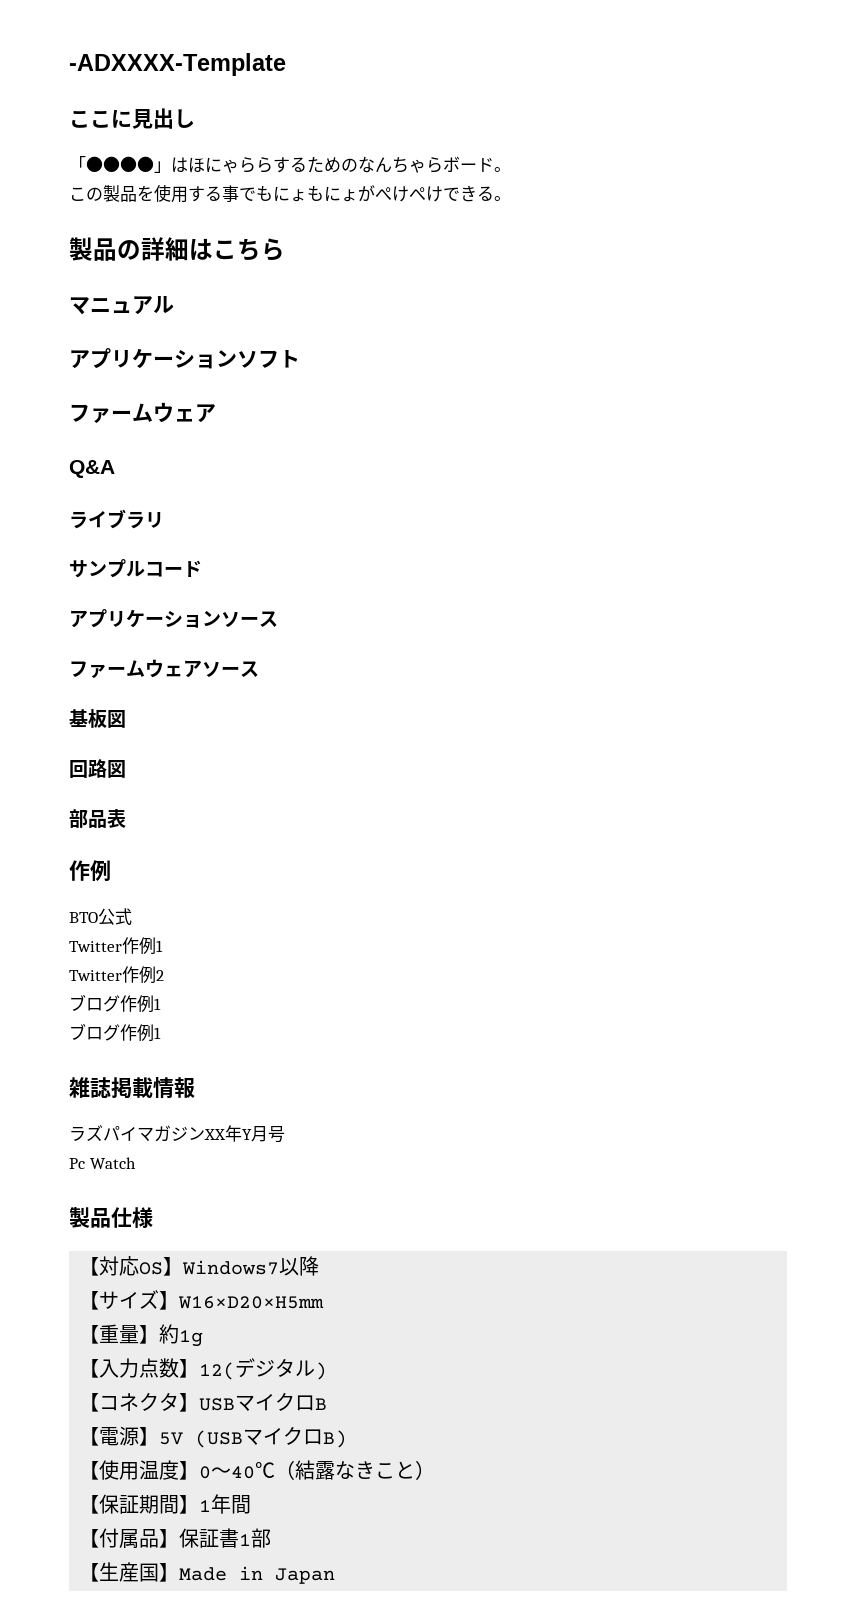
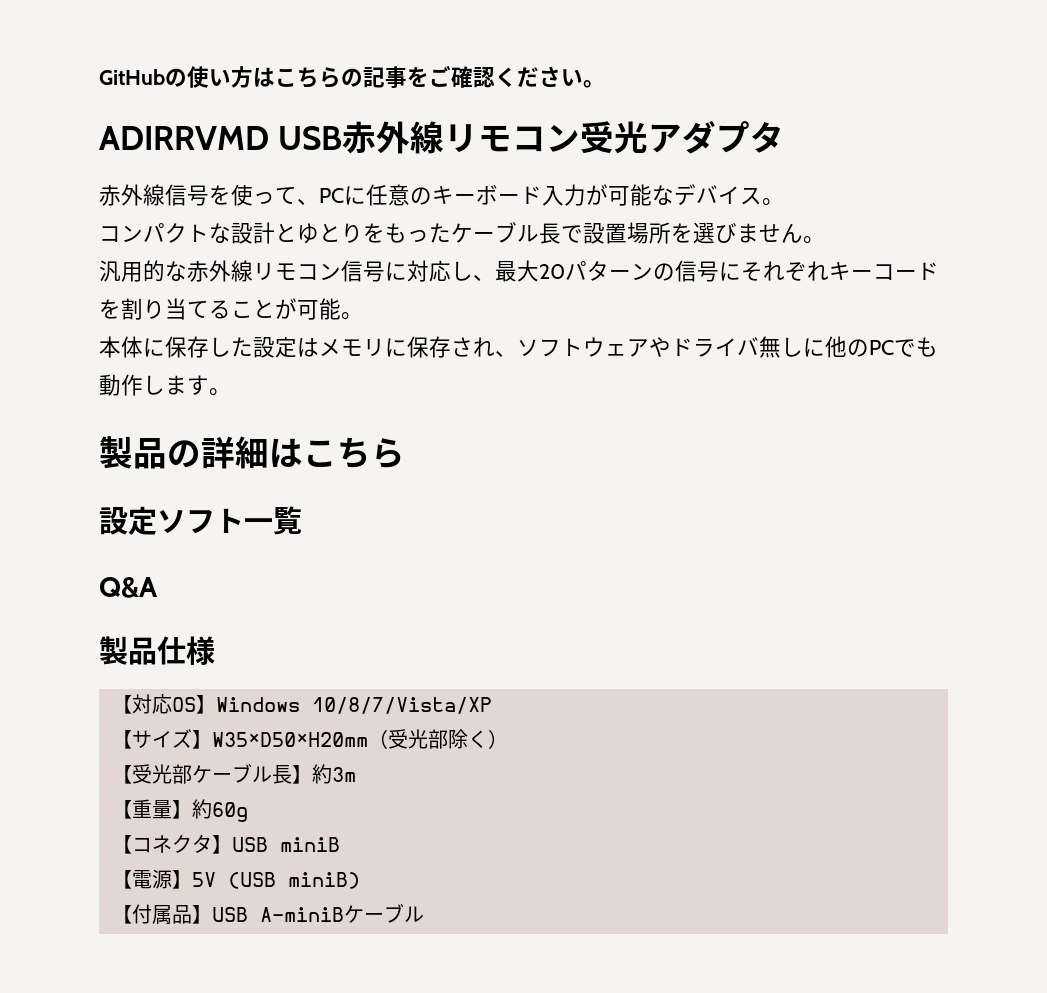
- -ADXXXX-Template
- ここに見出し
- 「●●●●」はほにゃららするためのなんちゃらボード。
- この製品を使用する事でもにょもにょがぺけぺけできる。
+ GitHubの使い方はこちらの記事をご確認ください。
+ ADIRRVMD USB赤外線リモコン受光アダプタ
+ 赤外線信号を使って、PCに任意のキーボード入力が可能なデバイス。
+ コンパクトな設計とゆとりをもったケーブル長で設置場所を選びません。
+ 汎用的な赤外線リモコン信号に対応し、最大20パターンの信号にそれぞれキーコードを割り当てることが可能。
+ 本体に保存した設定はメモリに保存され、ソフトウェアやドライバ無しに他のPCでも動作します。
- マニュアル
- アプリケーションソフト
- ファームウェア
+ 設定ソフト一覧
  Q&A
- ライブラリ
- サンプルコード
- アプリケーションソース
- ファームウェアソース
- 基板図
- 回路図
- 部品表
- 作例
- BTO公式
- Twitter作例1
- Twitter作例2
- ブログ作例1
- ブログ作例1
- 雑誌掲載情報
- ラズパイマガジンXX年Y月号
- Pc Watch
- 【対応OS】Windows7以降
+ 【対応OS】Windows 10/8/7/Vista/XP
- 【サイズ】W16×D20×H5mm
- 【重量】約1g
- 【入力点数】12(デジタル)
+ 【サイズ】W35×D50×H20mm（受光部除く）
+ 【受光部ケーブル長】約3m
+ 【重量】約60g
- 【コネクタ】USBマイクロB
+ 【コネクタ】USB miniB
- 【電源】5V (USBマイクロB)
- 【使用温度】0～40℃（結露なきこと）
- 【保証期間】1年間
- 【付属品】保証書1部
- 【生産国】Made in Japan
+ 【電源】5V (USB miniB)
+ 【付属品】USB A-miniBケーブル

